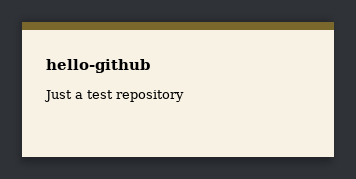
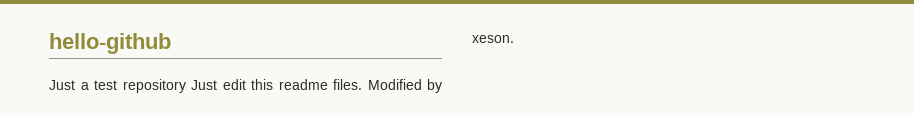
- Just a test repository
+ Just a test repository Just edit this readme files. Modified by xeson.

